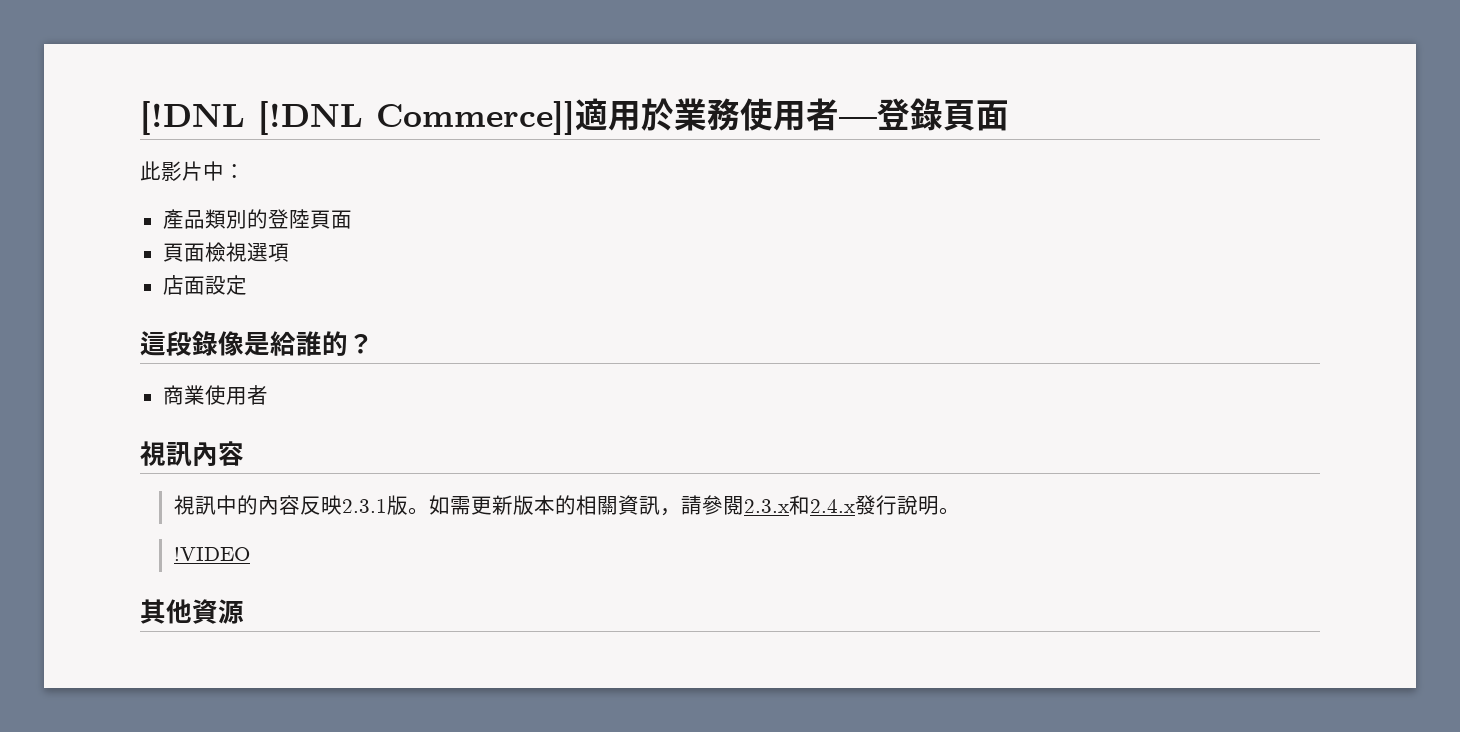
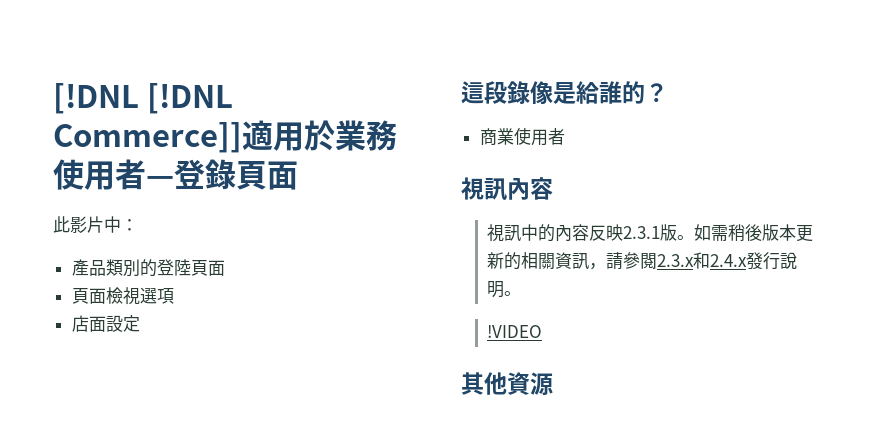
- 如需更新版本的相關資訊，請參閱2.3.x和2.4.x發行說明。
+ 如需稍後版本更新的相關資訊，請參閱2.3.x和2.4.x發行說明。

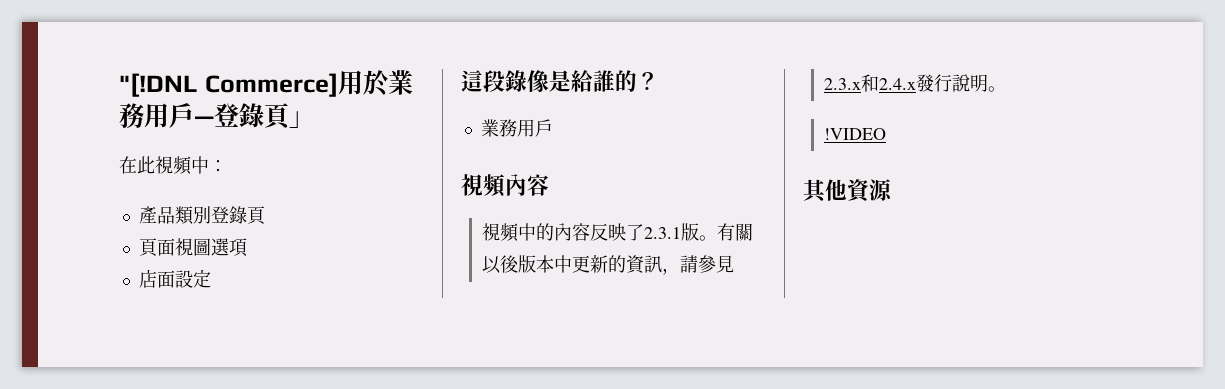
- [!DNL [!DNL Commerce]]適用於業務使用者—登錄頁面
- 此影片中：
+ "[!DNL Commerce]用於業務用戶—登錄頁」
+ 在此視頻中：
- 產品類別的登陸頁面
- 頁面檢視選項
+ 產品類別登錄頁
+ 頁面視圖選項
  這段錄像是給誰的？
- 商業使用者
- 視訊內容
+ 業務用戶
+ 視頻內容
- 視訊中的內容反映2.3.1版。
+ 視頻中的內容反映了2.3.1版。
- 如需稍後版本更新的相關資訊，請參閱2.3.x和2.4.x發行說明。
+ 有關以後版本中更新的資訊，請參見2.3.x和2.4.x發行說明。

